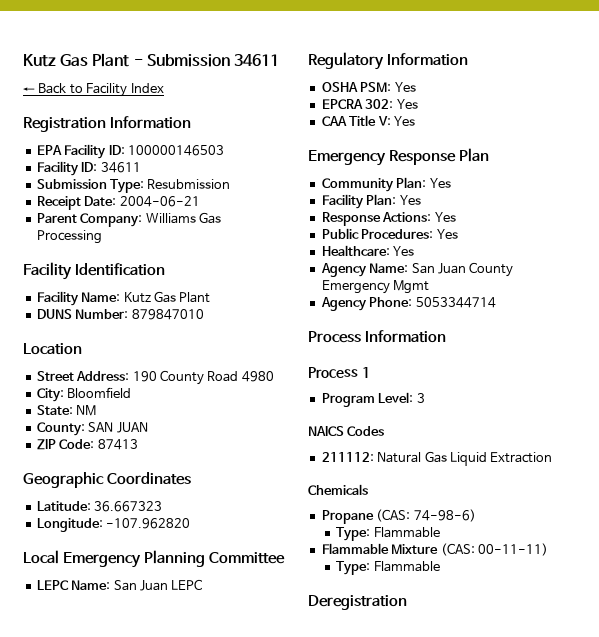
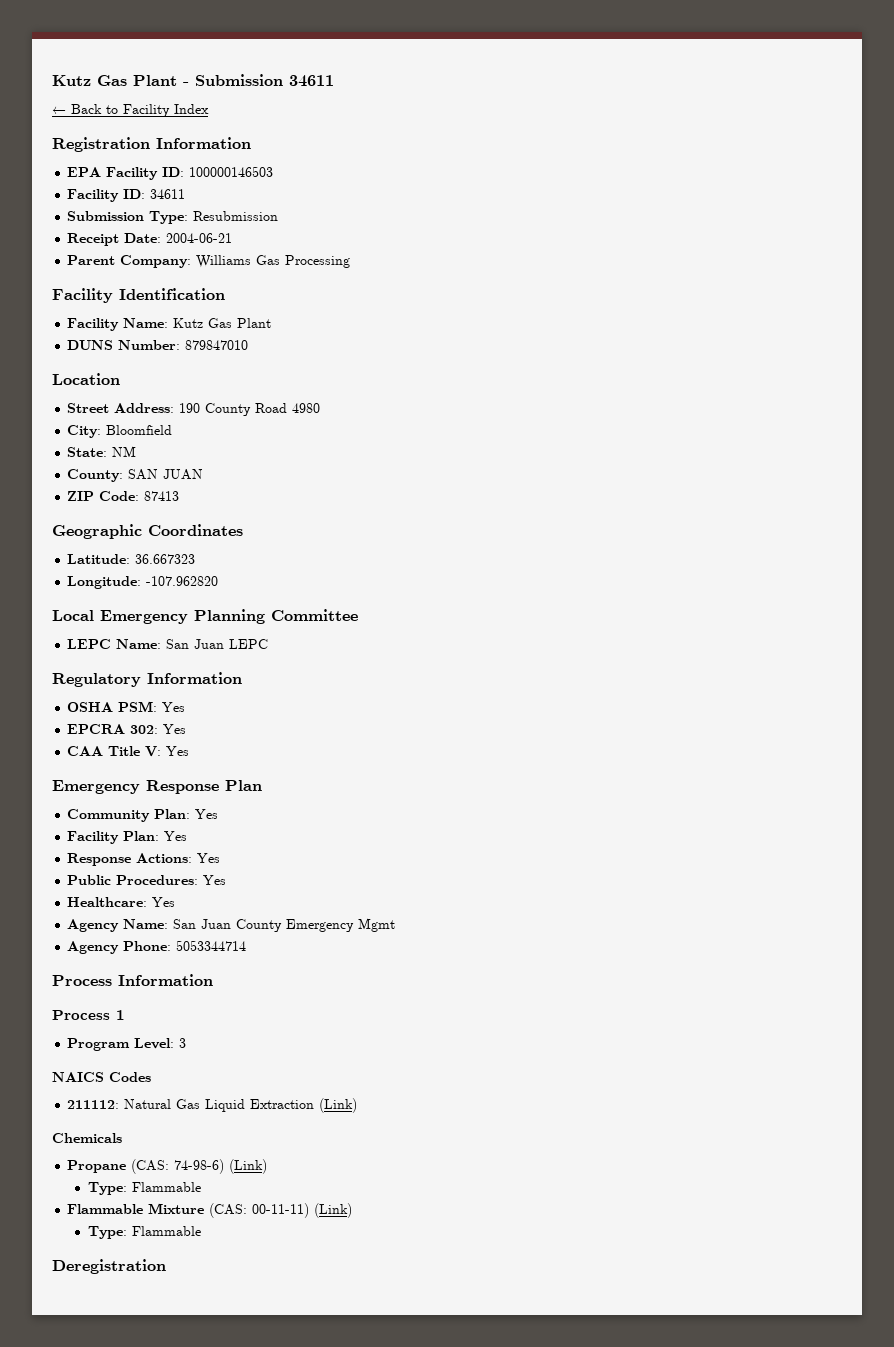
- 211112: Natural Gas Liquid Extraction
+ 211112: Natural Gas Liquid Extraction (Link)
- Propane (CAS: 74-98-6)
+ Propane (CAS: 74-98-6) (Link)
- Flammable Mixture (CAS: 00-11-11)
+ Flammable Mixture (CAS: 00-11-11) (Link)

